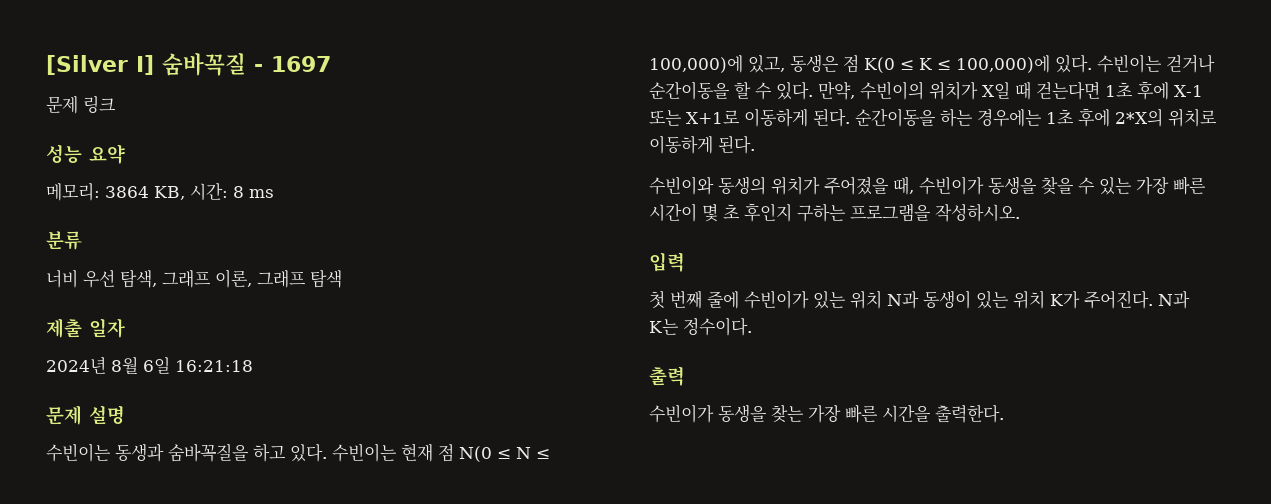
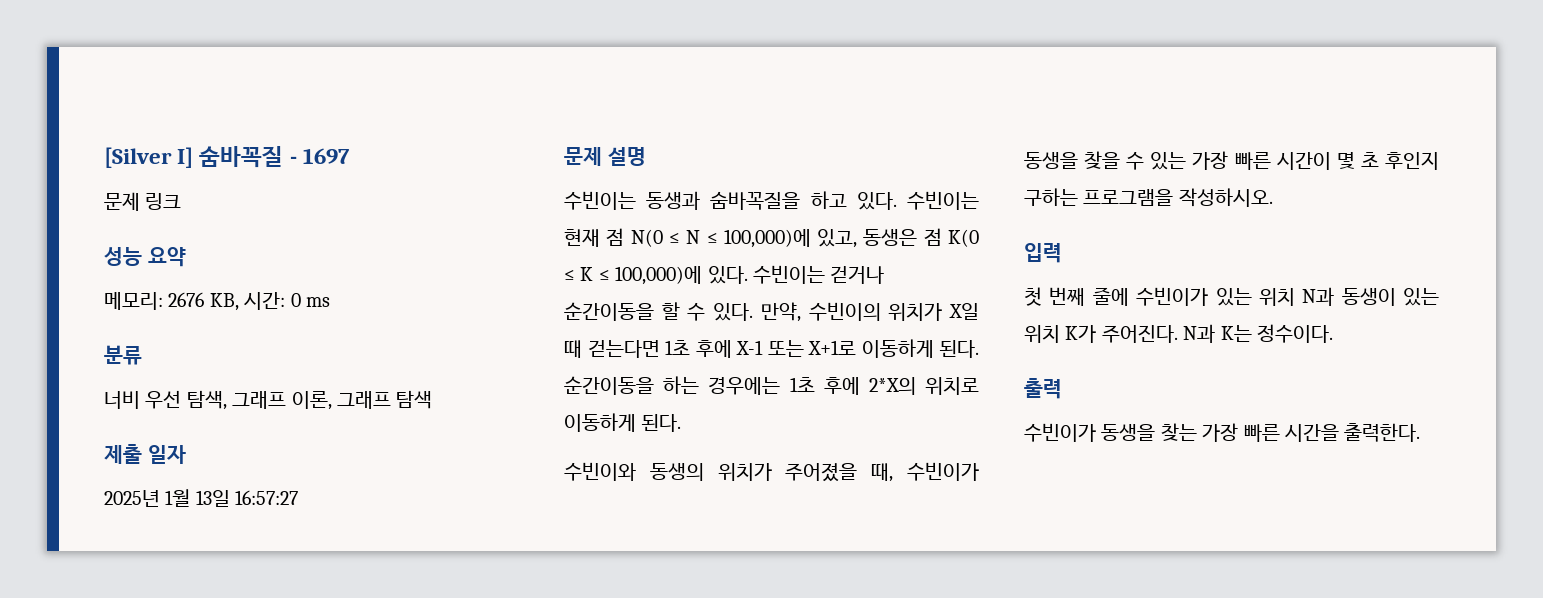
- 메모리: 3864 KB, 시간: 8 ms
+ 메모리: 2676 KB, 시간: 0 ms
- 2024년 8월 6일 16:21:18
+ 2025년 1월 13일 16:57:27

